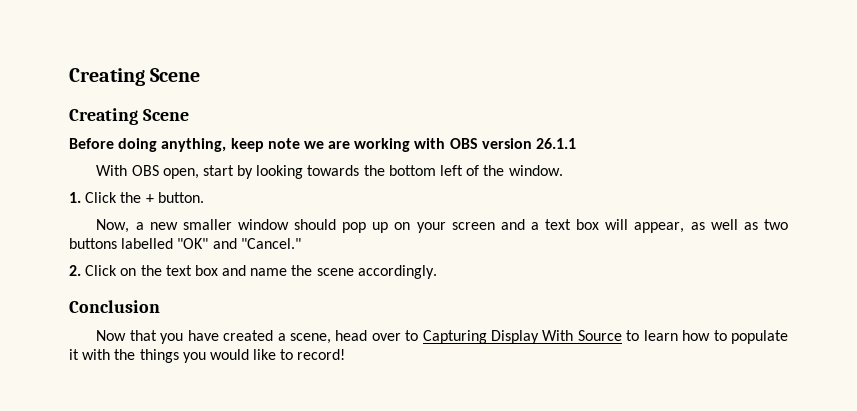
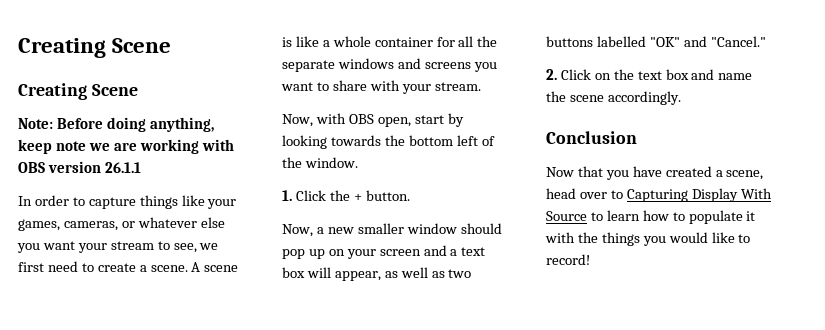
- Before doing anything, keep note we are working with OBS version 26.1.1
+ Note: Before doing anything, keep note we are working with OBS version 26.1.1
- With OBS open, start by looking towards the bottom left of the window.
+ In order to capture things like your games, cameras, or whatever else you want your stream to see, we first need to create a scene. A scene is like a whole container for all the separate windows and screens you want to share with your stream.
+ Now, with OBS open, start by looking towards the bottom left of the window.

